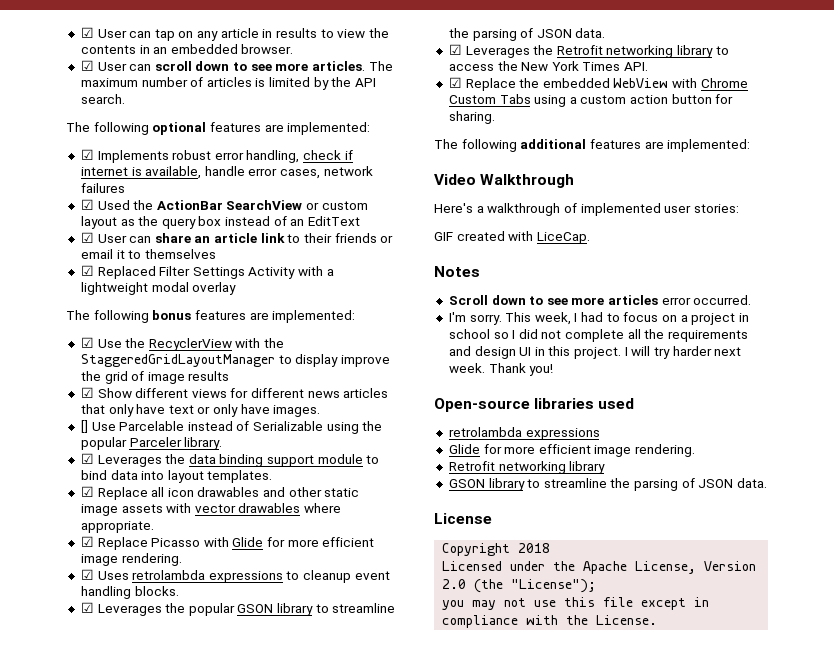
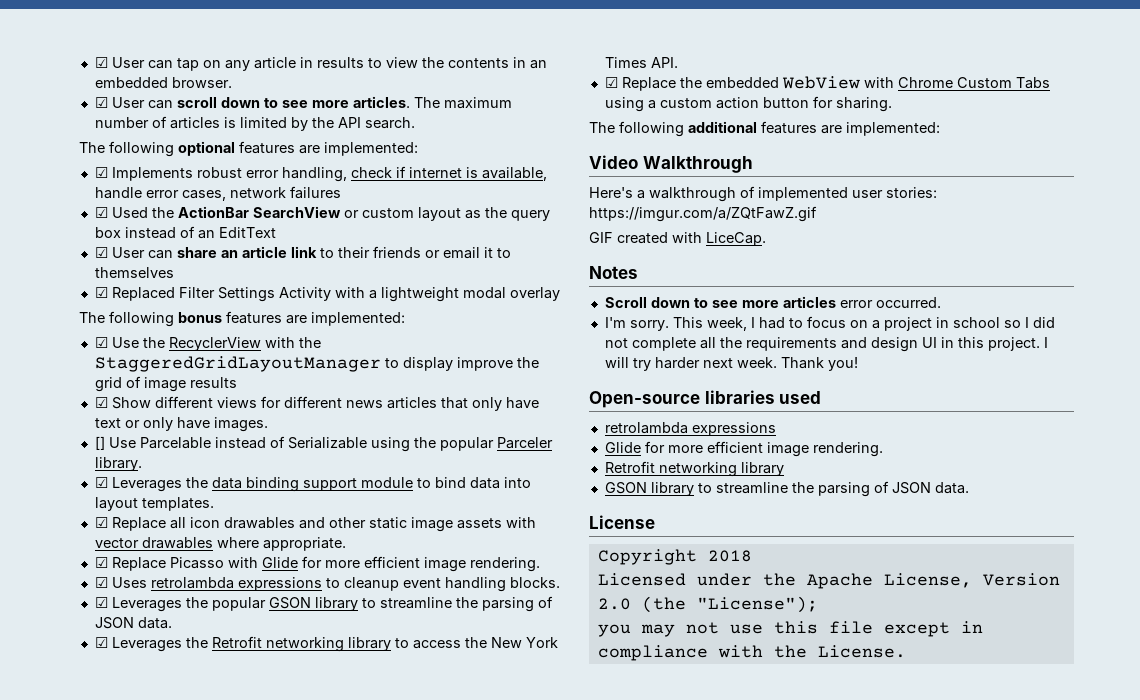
- Here's a walkthrough of implemented user stories:
+ Here's a walkthrough of implemented user stories: https://imgur.com/a/ZQtFawZ.gif

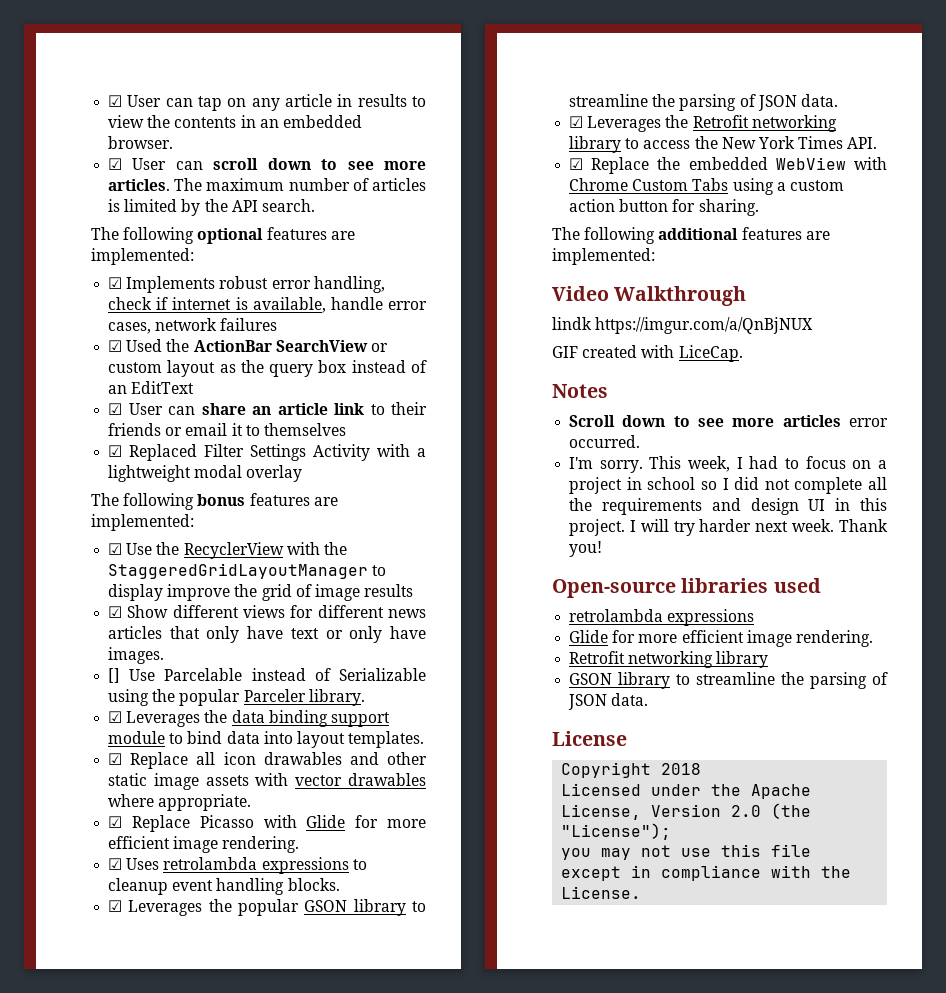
- Here's a walkthrough of implemented user stories: https://imgur.com/a/ZQtFawZ.gif
+ lindk https://imgur.com/a/QnBjNUX

